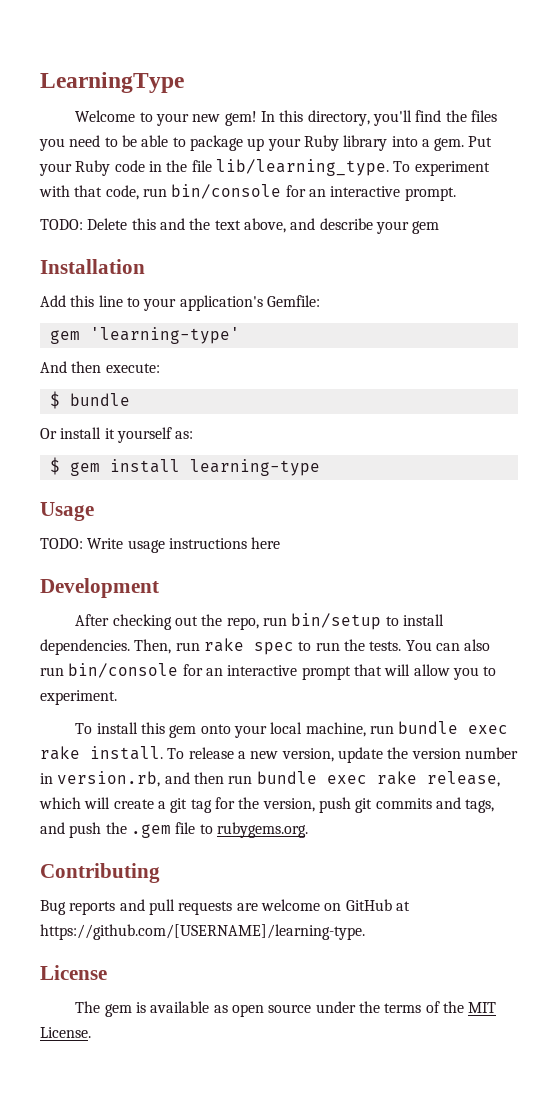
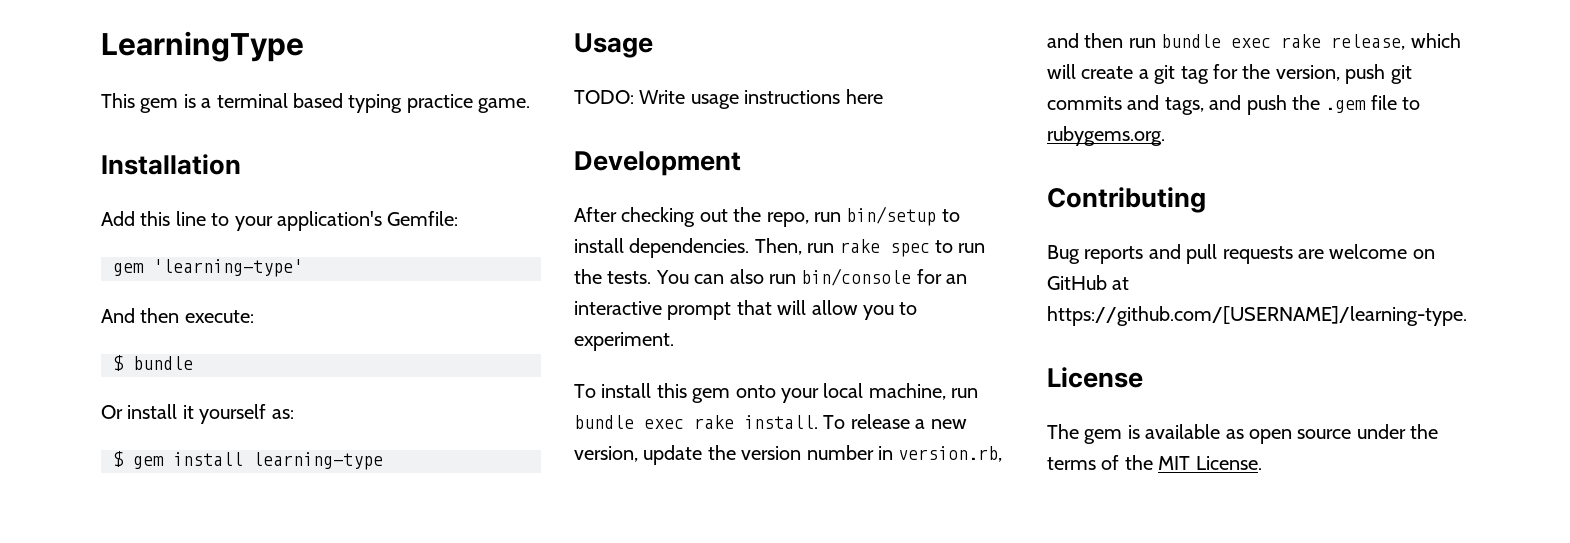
- Welcome to your new gem! In this directory, you'll find the files you need to be able to package up your Ruby library into a gem. Put your Ruby code in the file lib/learning_type. To experiment with that code, run bin/console for an interactive prompt.
- TODO: Delete this and the text above, and describe your gem
+ This gem is a terminal based typing practice game.

